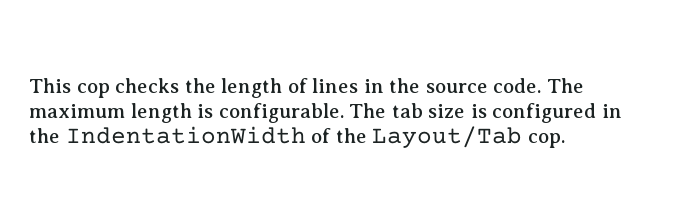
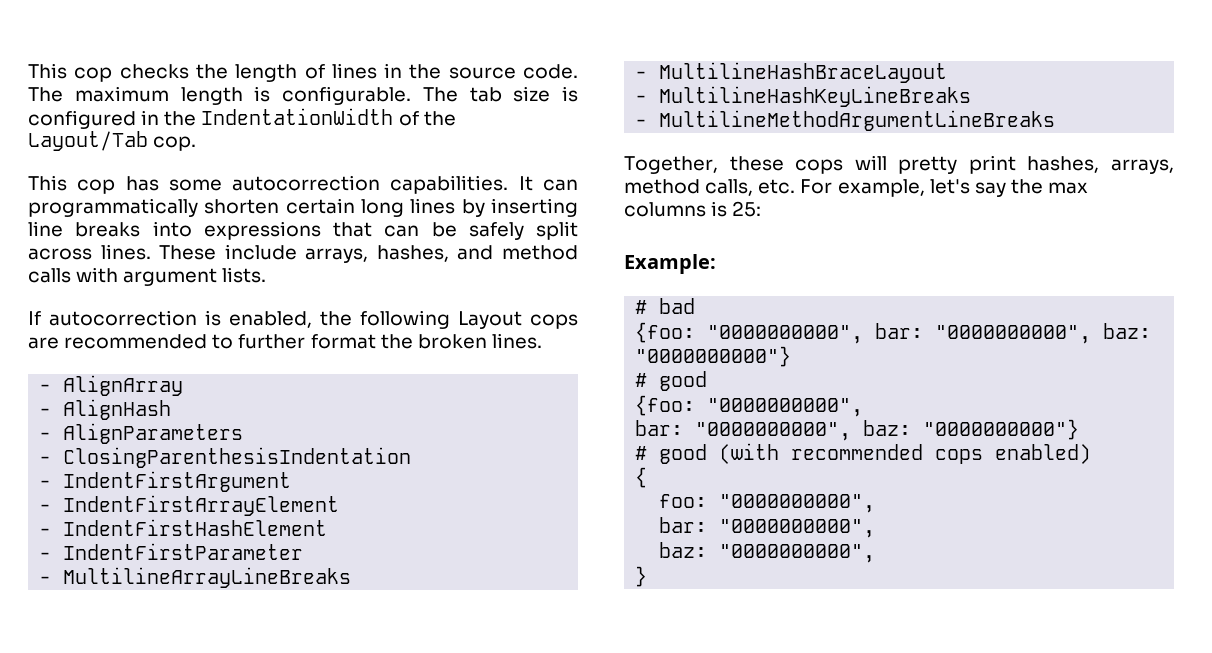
+ This cop has some autocorrection capabilities. It can programmatically shorten certain long lines by inserting line breaks into expressions that can be safely split across lines. These include arrays, hashes, and method calls with argument lists.
+ If autocorrection is enabled, the following Layout cops are recommended to further format the broken lines.
+ - AlignArray
+ - AlignHash
+ - AlignParameters
+ - ClosingParenthesisIndentation
+ - IndentFirstArgument
+ - IndentFirstArrayElement
+ - IndentFirstHashElement
+ - IndentFirstParameter
+ - MultilineArrayLineBreaks
+ - MultilineHashBraceLayout
+ - MultilineHashKeyLineBreaks
+ - MultilineMethodArgumentLineBreaks
+ Together, these cops will pretty print hashes, arrays, method calls, etc. For example, let's say the max columns is 25:
+ Example:
+ # bad
+ {foo: "0000000000", bar: "0000000000", baz: "0000000000"}
+ # good
+ {foo: "0000000000",
+ bar: "0000000000", baz: "0000000000"}
+ # good (with recommended cops enabled)
+ {
+ foo: "0000000000",
+ bar: "0000000000",
+ baz: "0000000000",
+ }

